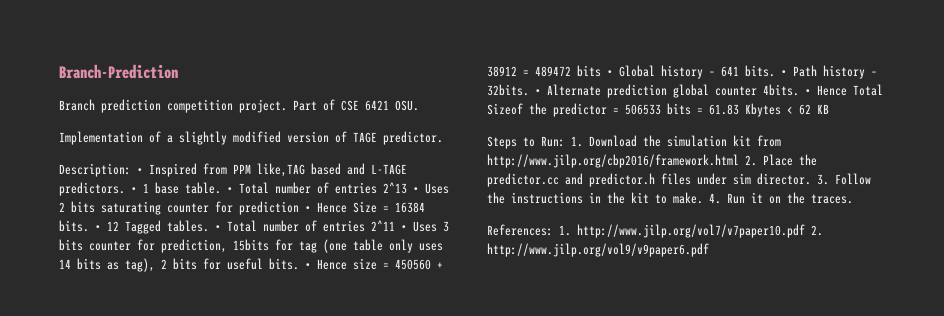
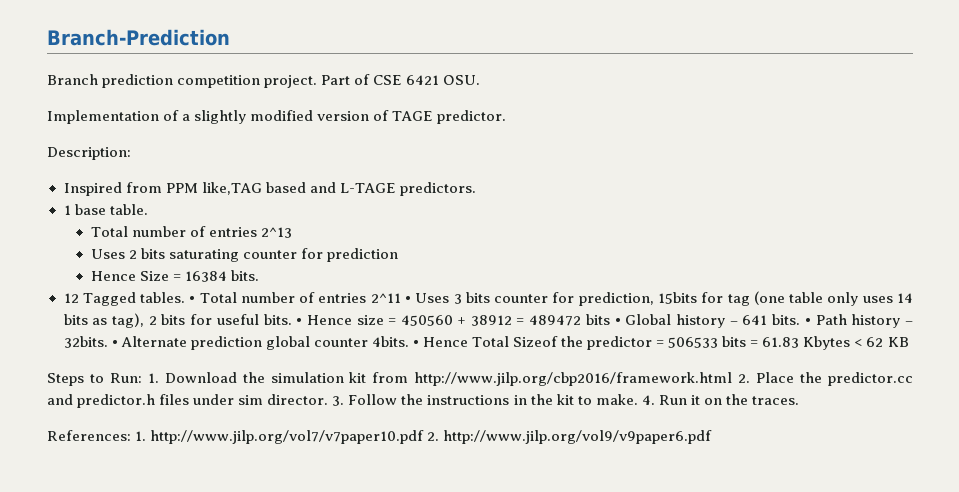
- Description: • Inspired from PPM like,TAG based and L-TAGE predictors. • 1 base table. • Total number of entries 2^13 • Uses 2 bits saturating counter for prediction • Hence Size = 16384 bits. • 12 Tagged tables.
+ Description:
+ Inspired from PPM like,TAG based and L-TAGE predictors.
+ 1 base table.
+ Total number of entries 2^13
+ Uses 2 bits saturating counter for prediction
+ Hence Size = 16384 bits.
+ 12 Tagged tables.

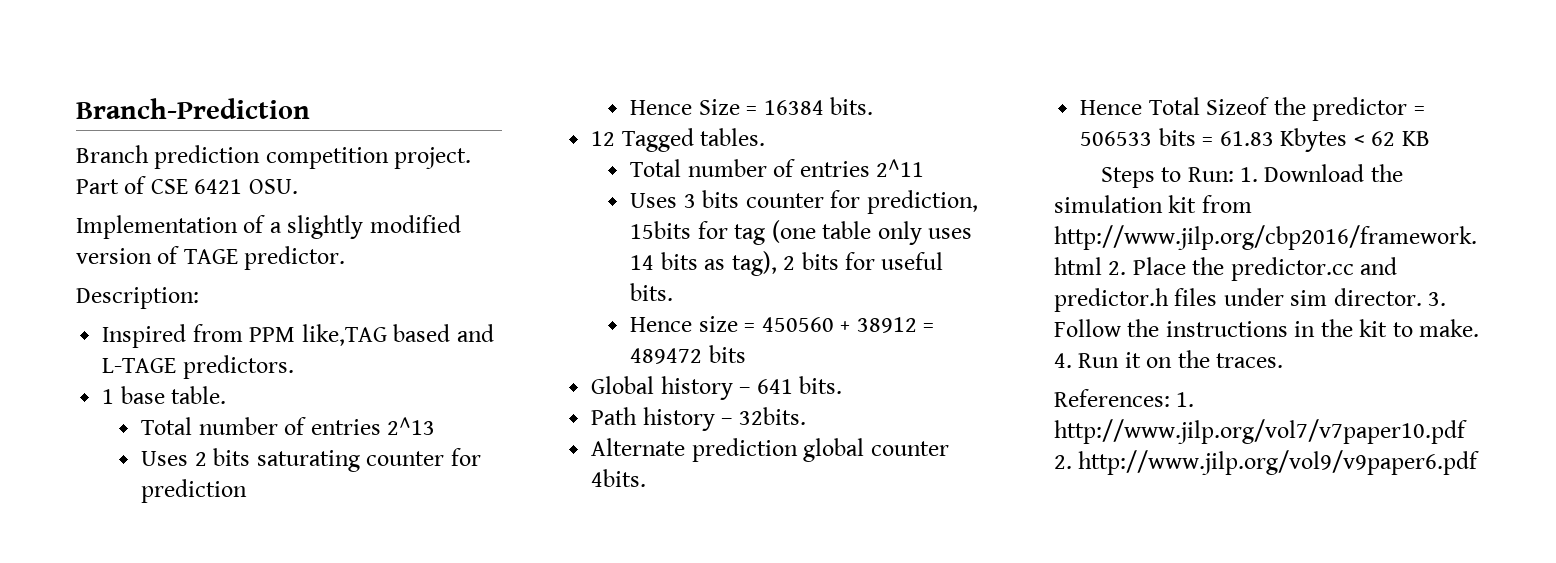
- 12 Tagged tables. • Total number of entries 2^11 • Uses 3 bits counter for prediction, 15bits for tag (one table only uses 14 bits as tag), 2 bits for useful bits. • Hence size = 450560 + 38912 = 489472 bits • Global history – 641 bits. • Path history – 32bits. • Alternate prediction global counter 4bits. • Hence Total Sizeof the predictor = 506533 bits = 61.83 Kbytes < 62 KB
+ 12 Tagged tables.
+ Total number of entries 2^11
+ Uses 3 bits counter for prediction, 15bits for tag (one table only uses 14 bits as tag), 2 bits for useful bits.
+ Hence size = 450560 + 38912 = 489472 bits
+ Global history – 641 bits.
+ Path history – 32bits.
+ Alternate prediction global counter 4bits.
+ Hence Total Sizeof the predictor = 506533 bits = 61.83 Kbytes < 62 KB

